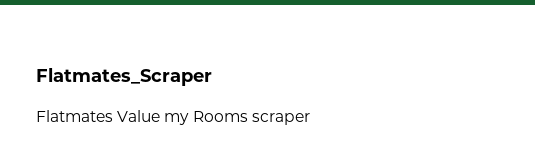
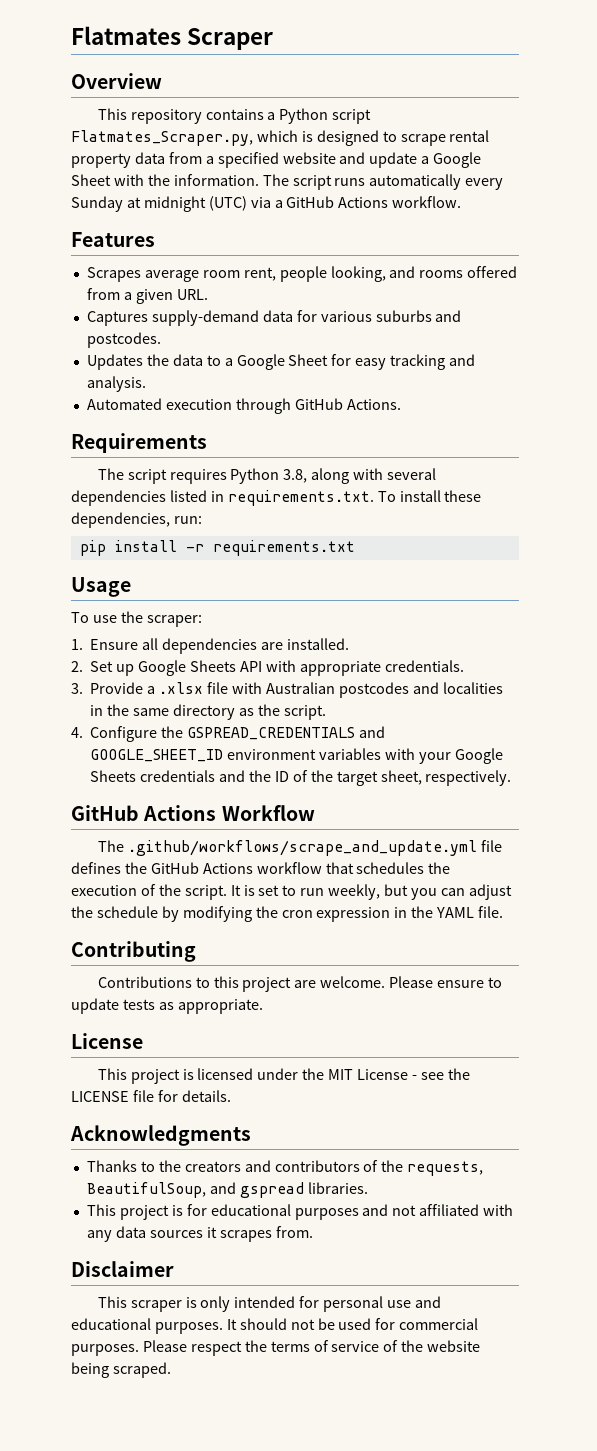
- Flatmates_Scraper
- Flatmates Value my Rooms scraper
+ Flatmates Scraper
+ Overview
+ This repository contains a Python script Flatmates_Scraper.py, which is designed to scrape rental property data from a specified website and update a Google Sheet with the information. The script runs automatically every Sunday at midnight (UTC) via a GitHub Actions workflow.
+ Features
+ Scrapes average room rent, people looking, and rooms offered from a given URL.
+ Captures supply-demand data for various suburbs and postcodes.
+ Updates the data to a Google Sheet for easy tracking and analysis.
+ Automated execution through GitHub Actions.
+ Requirements
+ The script requires Python 3.8, along with several dependencies listed in requirements.txt. To install these dependencies, run:
+ pip install -r requirements.txt
+ Usage
+ To use the scraper:
+ 1. Ensure all dependencies are installed.
+ 2. Set up Google Sheets API with appropriate credentials.
+ 3. Provide a .xlsx file with Australian postcodes and localities in the same directory as the script.
+ 4. Configure the GSPREAD_CREDENTIALS and GOOGLE_SHEET_ID environment variables with your Google Sheets credentials and the ID of the target sheet, respectively.
+ GitHub Actions Workflow
+ The .github/workflows/scrape_and_update.yml file defines the GitHub Actions workflow that schedules the execution of the script. It is set to run weekly, but you can adjust the schedule by modifying the cron expression in the YAML file.
+ Contributing
+ Contributions to this project are welcome. Please ensure to update tests as appropriate.
+ License
+ This project is licensed under the MIT License - see the LICENSE file for details.
+ Acknowledgments
+ Thanks to the creators and contributors of the requests, BeautifulSoup, and gspread libraries.
+ This project is for educational purposes and not affiliated with any data sources it scrapes from.
+ Disclaimer
+ This scraper is only intended for personal use and educational purposes. It should not be used for commercial purposes. Please respect the terms of service of the website being scraped.

